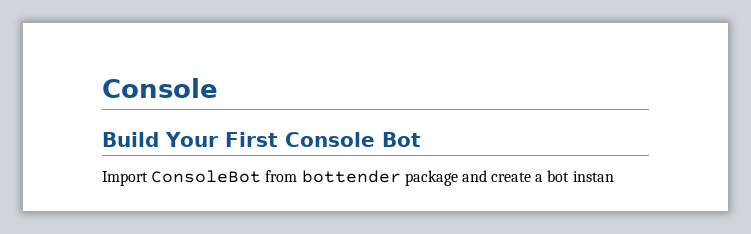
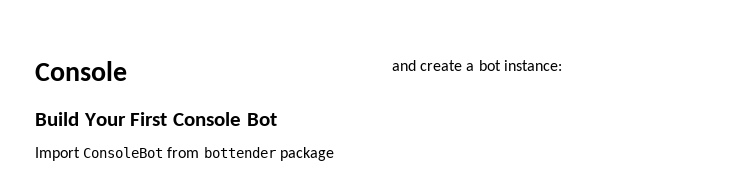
- Import ConsoleBot from bottender package and create a bot instan
+ Import ConsoleBot from bottender package and create a bot instance:

